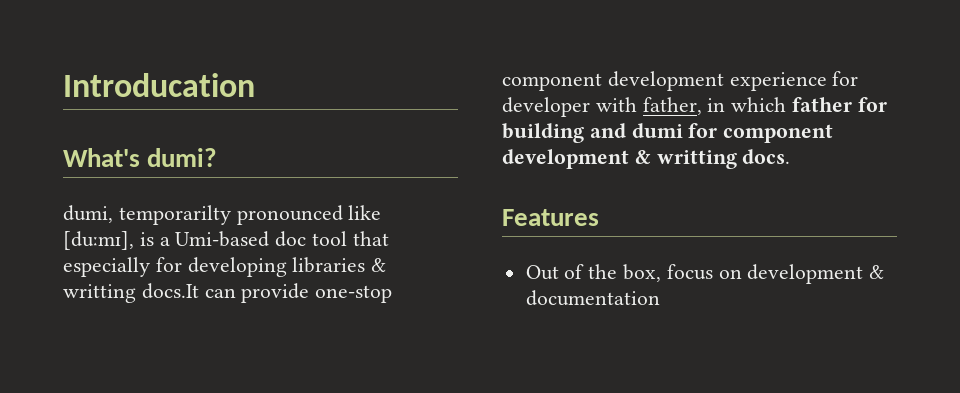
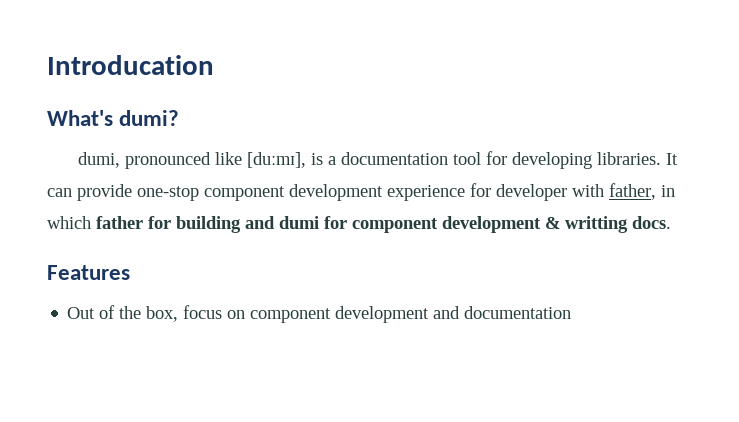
- dumi, temporarilty pronounced like [duːmɪ], is a Umi-based doc tool that especially for developing libraries & writting docs.It can provide one-stop component development experience for developer with father, in which father for building and dumi for component development & writting docs.
+ dumi, pronounced like [duːmɪ], is a documentation tool for developing libraries. It can provide one-stop component development experience for developer with father, in which father for building and dumi for component development & writting docs.
- Out of the box, focus on development & documentation
+ Out of the box, focus on component development and documentation

